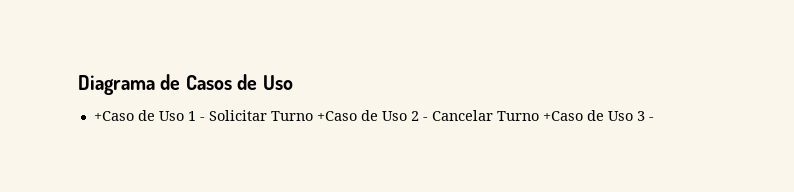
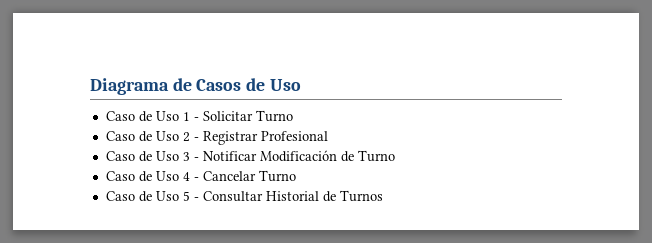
- +Caso de Uso 1 - Solicitar Turno +Caso de Uso 2 - Cancelar Turno +Caso de Uso 3 -
+ Caso de Uso 1 - Solicitar Turno
+ Caso de Uso 2 - Registrar Profesional
+ Caso de Uso 3 - Notificar Modificación de Turno
+ Caso de Uso 4 - Cancelar Turno
+ Caso de Uso 5 - Consultar Historial de Turnos

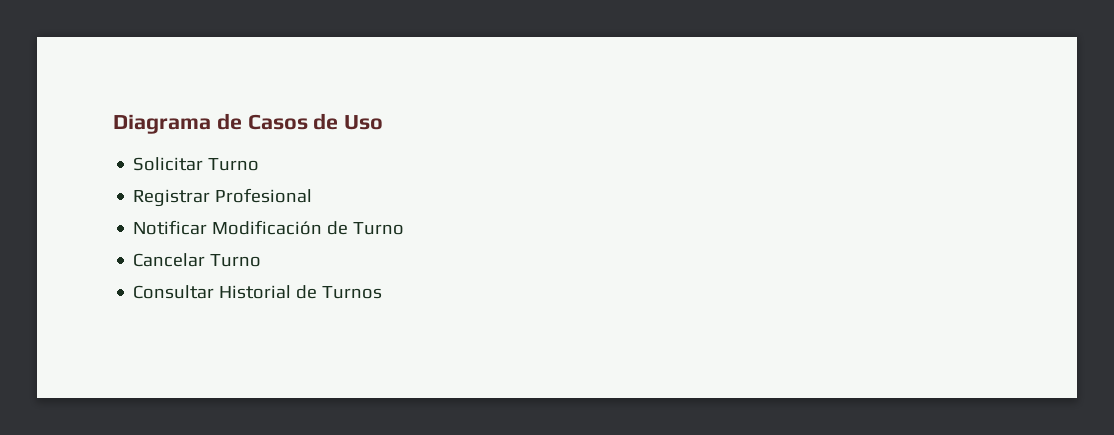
- Caso de Uso 1 - Solicitar Turno
- Caso de Uso 2 - Registrar Profesional
- Caso de Uso 3 - Notificar Modificación de Turno
- Caso de Uso 4 - Cancelar Turno
- Caso de Uso 5 - Consultar Historial de Turnos
+ Solicitar Turno
+ Registrar Profesional
+ Notificar Modificación de Turno
+ Cancelar Turno
+ Consultar Historial de Turnos

